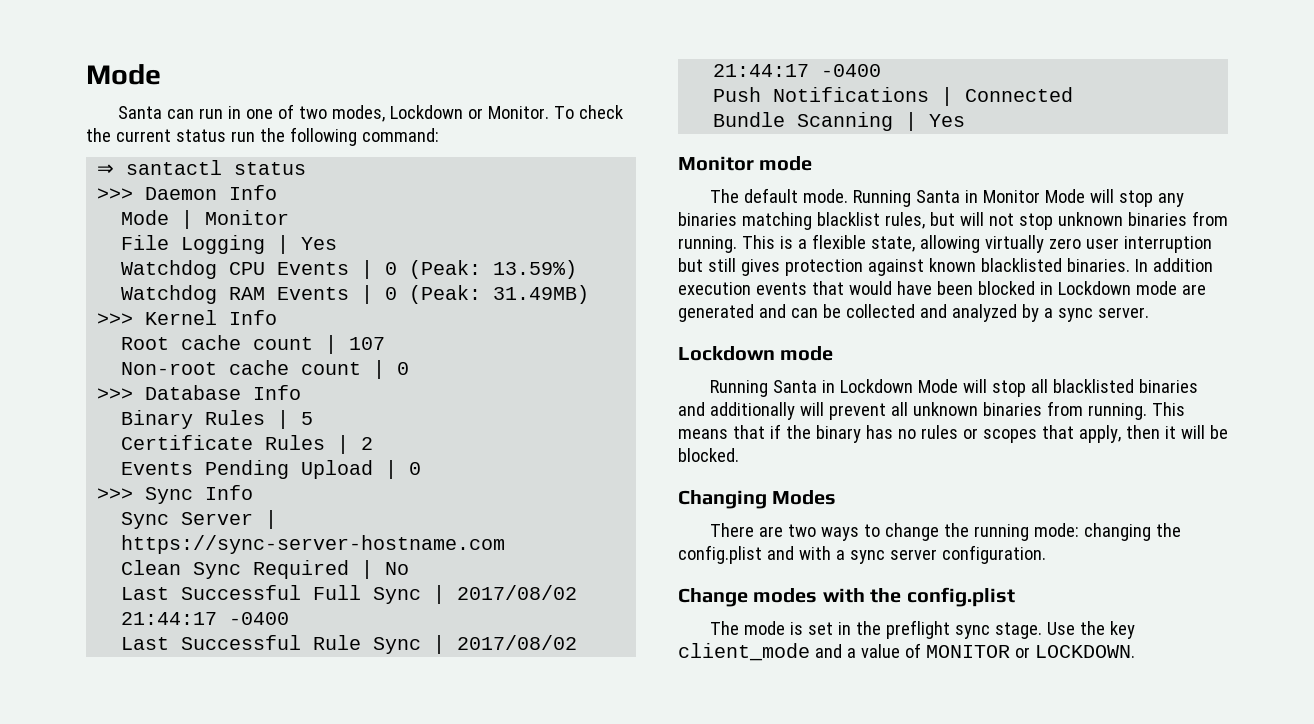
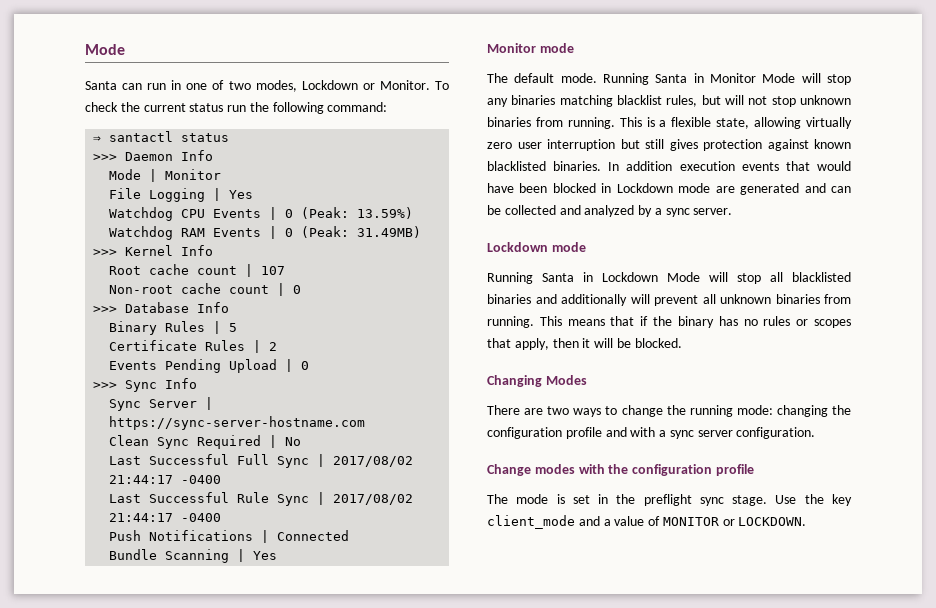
- There are two ways to change the running mode: changing the config.plist and with a sync server configuration.
+ There are two ways to change the running mode: changing the configuration profile and with a sync server configuration.
- Change modes with the config.plist
+ Change modes with the configuration profile

